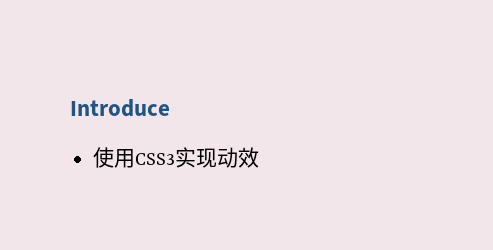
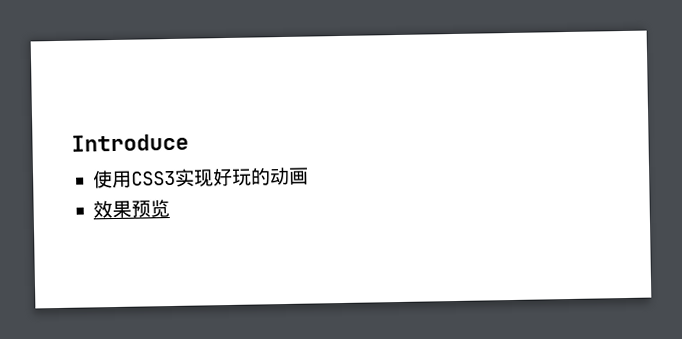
- 使用CSS3实现动效
+ 使用CSS3实现好玩的动画
+ 效果预览

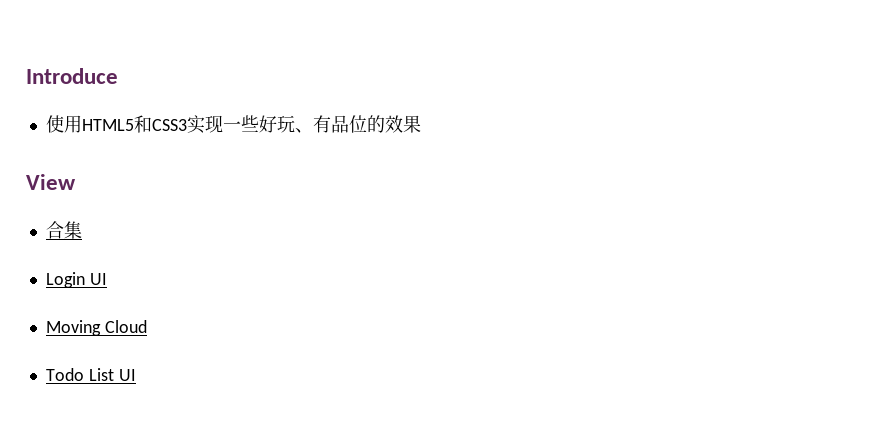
- 使用CSS3实现好玩的动画
- 效果预览
+ 使用HTML5和CSS3实现一些好玩、有品位的效果
+ View
+ 合集
+ Login UI
+ Moving Cloud
+ Todo List UI

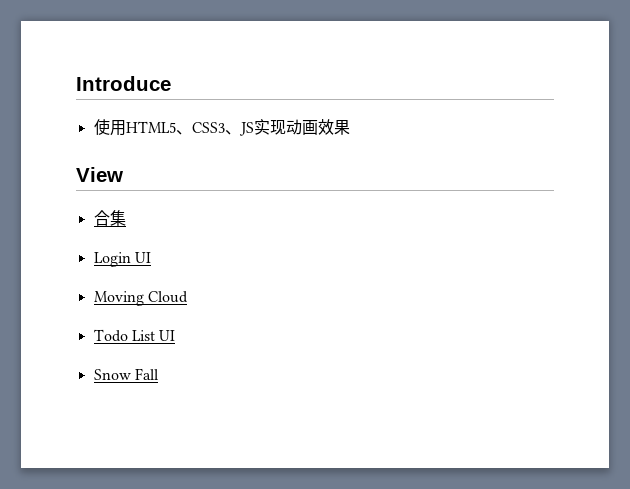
- 使用HTML5和CSS3实现一些好玩、有品位的效果
+ 使用HTML5、CSS3、JS实现动画效果
+ Snow Fall

